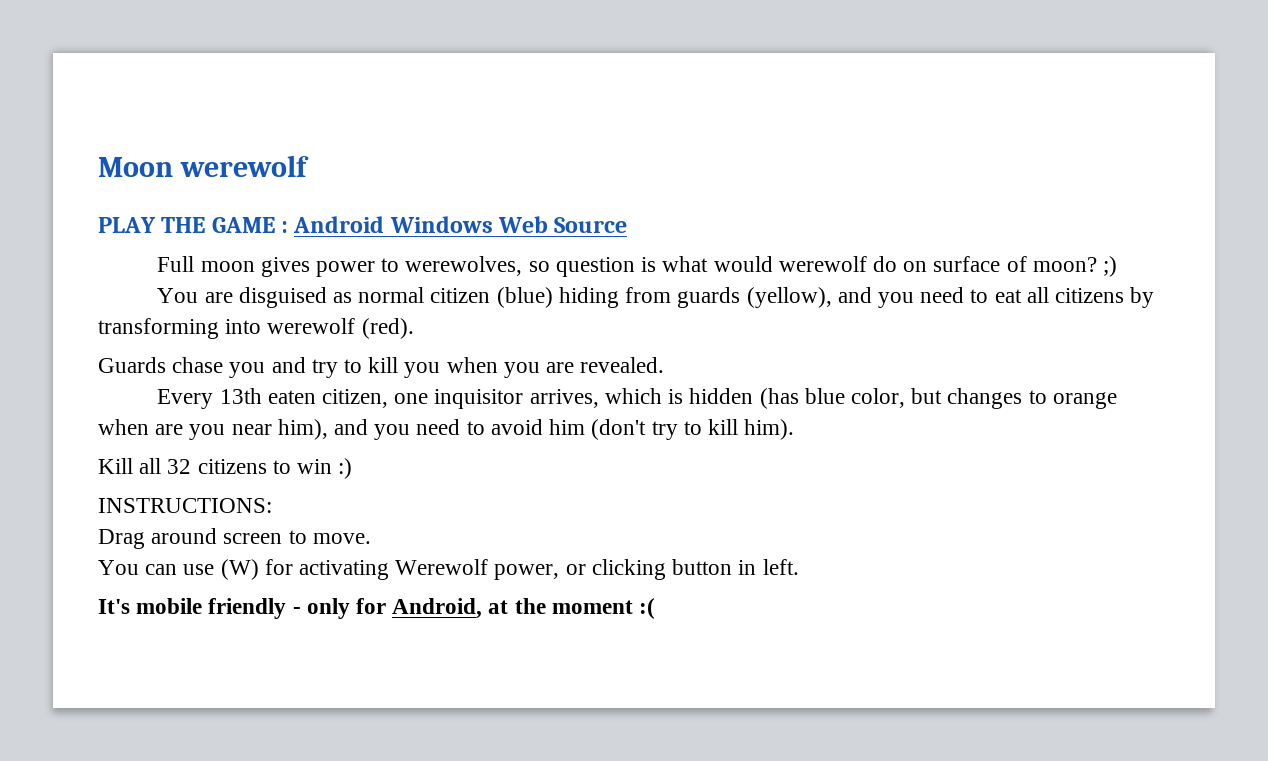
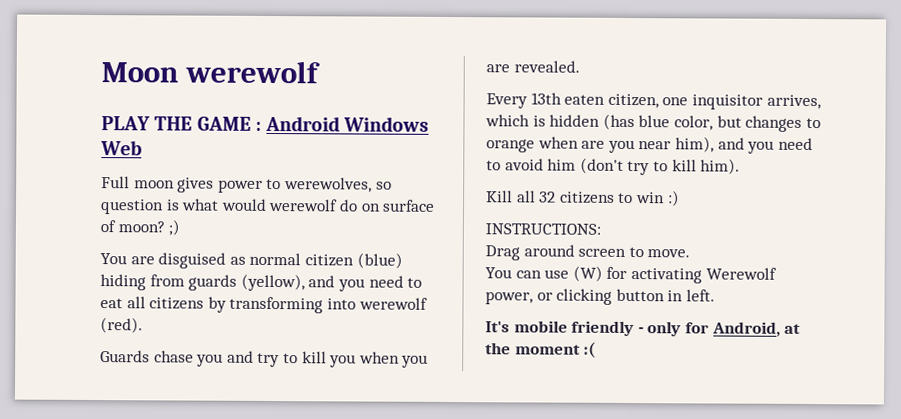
- PLAY THE GAME : Android Windows Web Source
+ PLAY THE GAME : Android Windows Web

